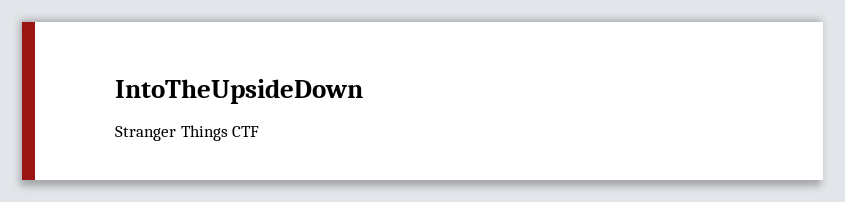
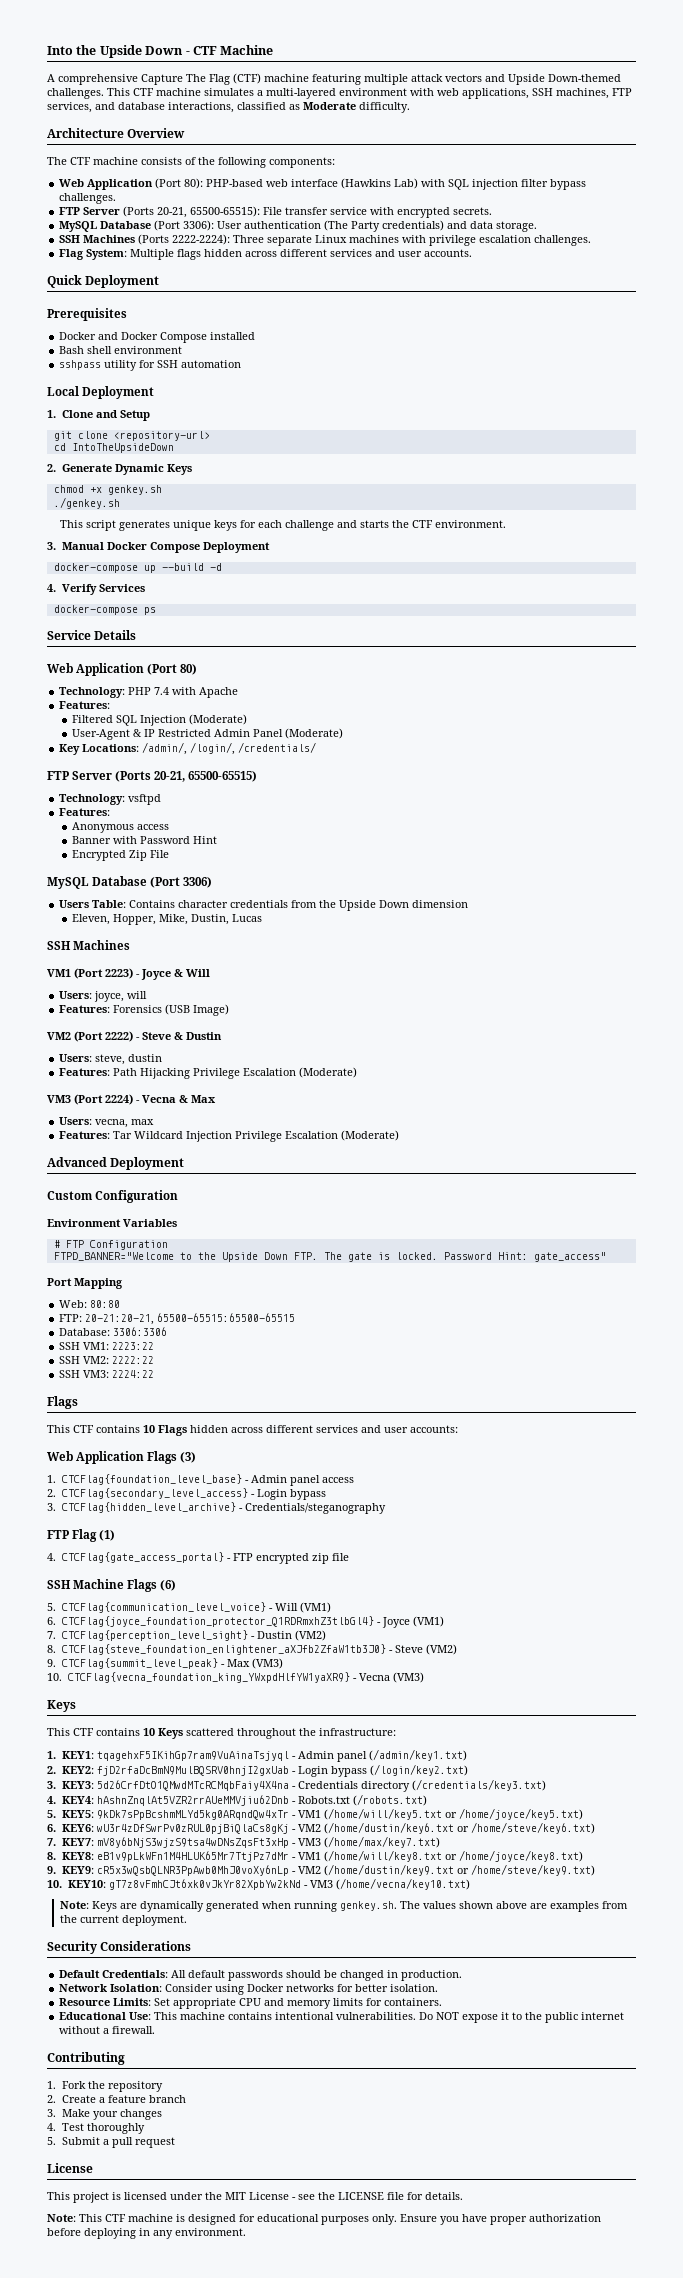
- IntoTheUpsideDown
- Stranger Things CTF
+ Into the Upside Down - CTF Machine
+ A comprehensive Capture The Flag (CTF) machine featuring multiple attack vectors and Upside Down-themed challenges. This CTF machine simulates a multi-layered environment with web applications, SSH machines, FTP services, and database interactions, classified as Moderate difficulty.
+ Architecture Overview
+ The CTF machine consists of the following components:
+ Web Application (Port 80): PHP-based web interface (Hawkins Lab) with SQL injection filter bypass challenges.
+ FTP Server (Ports 20-21, 65500-65515): File transfer service with encrypted secrets.
+ MySQL Database (Port 3306): User authentication (The Party credentials) and data storage.
+ SSH Machines (Ports 2222-2224): Three separate Linux machines with privilege escalation challenges.
+ Flag System: Multiple flags hidden across different services and user accounts.
+ Quick Deployment
+ Prerequisites
+ Docker and Docker Compose installed
+ Bash shell environment
+ sshpass utility for SSH automation
+ Local Deployment
+ 1. Clone and Setup
+ git clone <repository-url>
+ cd IntoTheUpsideDown
+ 2. Generate Dynamic Keys
+ chmod +x genkey.sh
+ ./genkey.sh
+ This script generates unique keys for each challenge and starts the CTF environment.
+ 3. Manual Docker Compose Deployment
+ docker-compose up --build -d
+ 4. Verify Services
+ docker-compose ps
+ Service Details
+ Web Application (Port 80)
+ Technology: PHP 7.4 with Apache
+ Features:
+ Filtered SQL Injection (Moderate)
+ User-Agent & IP Restricted Admin Panel (Moderate)
+ Key Locations: /admin/, /login/, /credentials/
+ FTP Server (Ports 20-21, 65500-65515)
+ Technology: vsftpd
+ Features:
+ Anonymous access
+ Banner with Password Hint
+ Encrypted Zip File
+ MySQL Database (Port 3306)
+ Users Table: Contains character credentials from the Upside Down dimension
+ Eleven, Hopper, Mike, Dustin, Lucas
+ SSH Machines
+ VM1 (Port 2223) - Joyce & Will
+ Users: joyce, will
+ Features: Forensics (USB Image)
+ VM2 (Port 2222) - Steve & Dustin
+ Users: steve, dustin
+ Features: Path Hijacking Privilege Escalation (Moderate)
+ VM3 (Port 2224) - Vecna & Max
+ Users: vecna, max
+ Features: Tar Wildcard Injection Privilege Escalation (Moderate)
+ Advanced Deployment
+ Custom Configuration
+ Environment Variables
+ # FTP Configuration
+ FTPD_BANNER="Welcome to the Upside Down FTP. The gate is locked. Password Hint: gate_access"
+ Port Mapping
+ Web: 80:80
+ FTP: 20-21:20-21, 65500-65515:65500-65515
+ Database: 3306:3306
+ SSH VM1: 2223:22
+ SSH VM2: 2222:22
+ SSH VM3: 2224:22
+ Flags
+ This CTF contains 10 Flags hidden across different services and user accounts:
+ Web Application Flags (3)
+ 1. CTCFlag{foundation_level_base} - Admin panel access
+ 2. CTCFlag{secondary_level_access} - Login bypass
+ 3. CTCFlag{hidden_level_archive} - Credentials/steganography
+ FTP Flag (1)
+ 4. CTCFlag{gate_access_portal} - FTP encrypted zip file
+ SSH Machine Flags (6)
+ 5. CTCFlag{communication_level_voice} - Will (VM1)
+ 6. CTCFlag{joyce_foundation_protector_Q1RDRmxhZ3tlbGl4} - Joyce (VM1)
+ 7. CTCFlag{perception_level_sight} - Dustin (VM2)
+ 8. CTCFlag{steve_foundation_enlightener_aXJfb2ZfaW1tb3J0} - Steve (VM2)
+ 9. CTCFlag{summit_level_peak} - Max (VM3)
+ 10. CTCFlag{vecna_foundation_king_YWxpdHlfYW1yaXR9} - Vecna (VM3)
+ Keys
+ This CTF contains 10 Keys scattered throughout the infrastructure:
+ 1. KEY1: tqagehxF5IKihGp7ram9VuAinaTsjyql - Admin panel (/admin/key1.txt)
+ 2. KEY2: fjD2rfaDcBmN9MulBQSRV0hnjI2gxUab - Login bypass (/login/key2.txt)
+ 3. KEY3: 5d26CrfDtO1QMwdMTcRCMqbFaiy4X4na - Credentials directory (/credentials/key3.txt)
+ 4. KEY4: hAshnZnqlAt5VZR2rrAUeMMVjiu62Dnb - Robots.txt (/robots.txt)
+ 5. KEY5: 9kDk7sPpBcshmMLYd5kg0ARqndQw4xTr - VM1 (/home/will/key5.txt or /home/joyce/key5.txt)
+ 6. KEY6: wU3r4zDfSwrPv0zRUL0pjBiQlaCs8gKj - VM2 (/home/dustin/key6.txt or /home/steve/key6.txt)
+ 7. KEY7: mV8y6bNjS3wjzS9tsa4wDNsZqsFt3xHp - VM3 (/home/max/key7.txt)
+ 8. KEY8: eB1v9pLkWFn1M4HLUK65Mr7TtjPz7dMr - VM1 (/home/will/key8.txt or /home/joyce/key8.txt)
+ 9. KEY9: cR5x3wQsbQLNR3PpAwb0MhJ0voXy6nLp - VM2 (/home/dustin/key9.txt or /home/steve/key9.txt)
+ 10. KEY10: gT7z8vFmhCJt6xk0vJkYr82XpbYw2kNd - VM3 (/home/vecna/key10.txt)
+ Note: Keys are dynamically generated when running genkey.sh. The values shown above are examples from the current deployment.
+ Security Considerations
+ Default Credentials: All default passwords should be changed in production.
+ Network Isolation: Consider using Docker networks for better isolation.
+ Resource Limits: Set appropriate CPU and memory limits for containers.
+ Educational Use: This machine contains intentional vulnerabilities. Do NOT expose it to the public internet without a firewall.
+ Contributing
+ 1. Fork the repository
+ 2. Create a feature branch
+ 3. Make your changes
+ 4. Test thoroughly
+ 5. Submit a pull request
+ License
+ This project is licensed under the MIT License - see the LICENSE file for details.
+ Note: This CTF machine is designed for educational purposes only. Ensure you have proper authorization before deploying in any environment.

